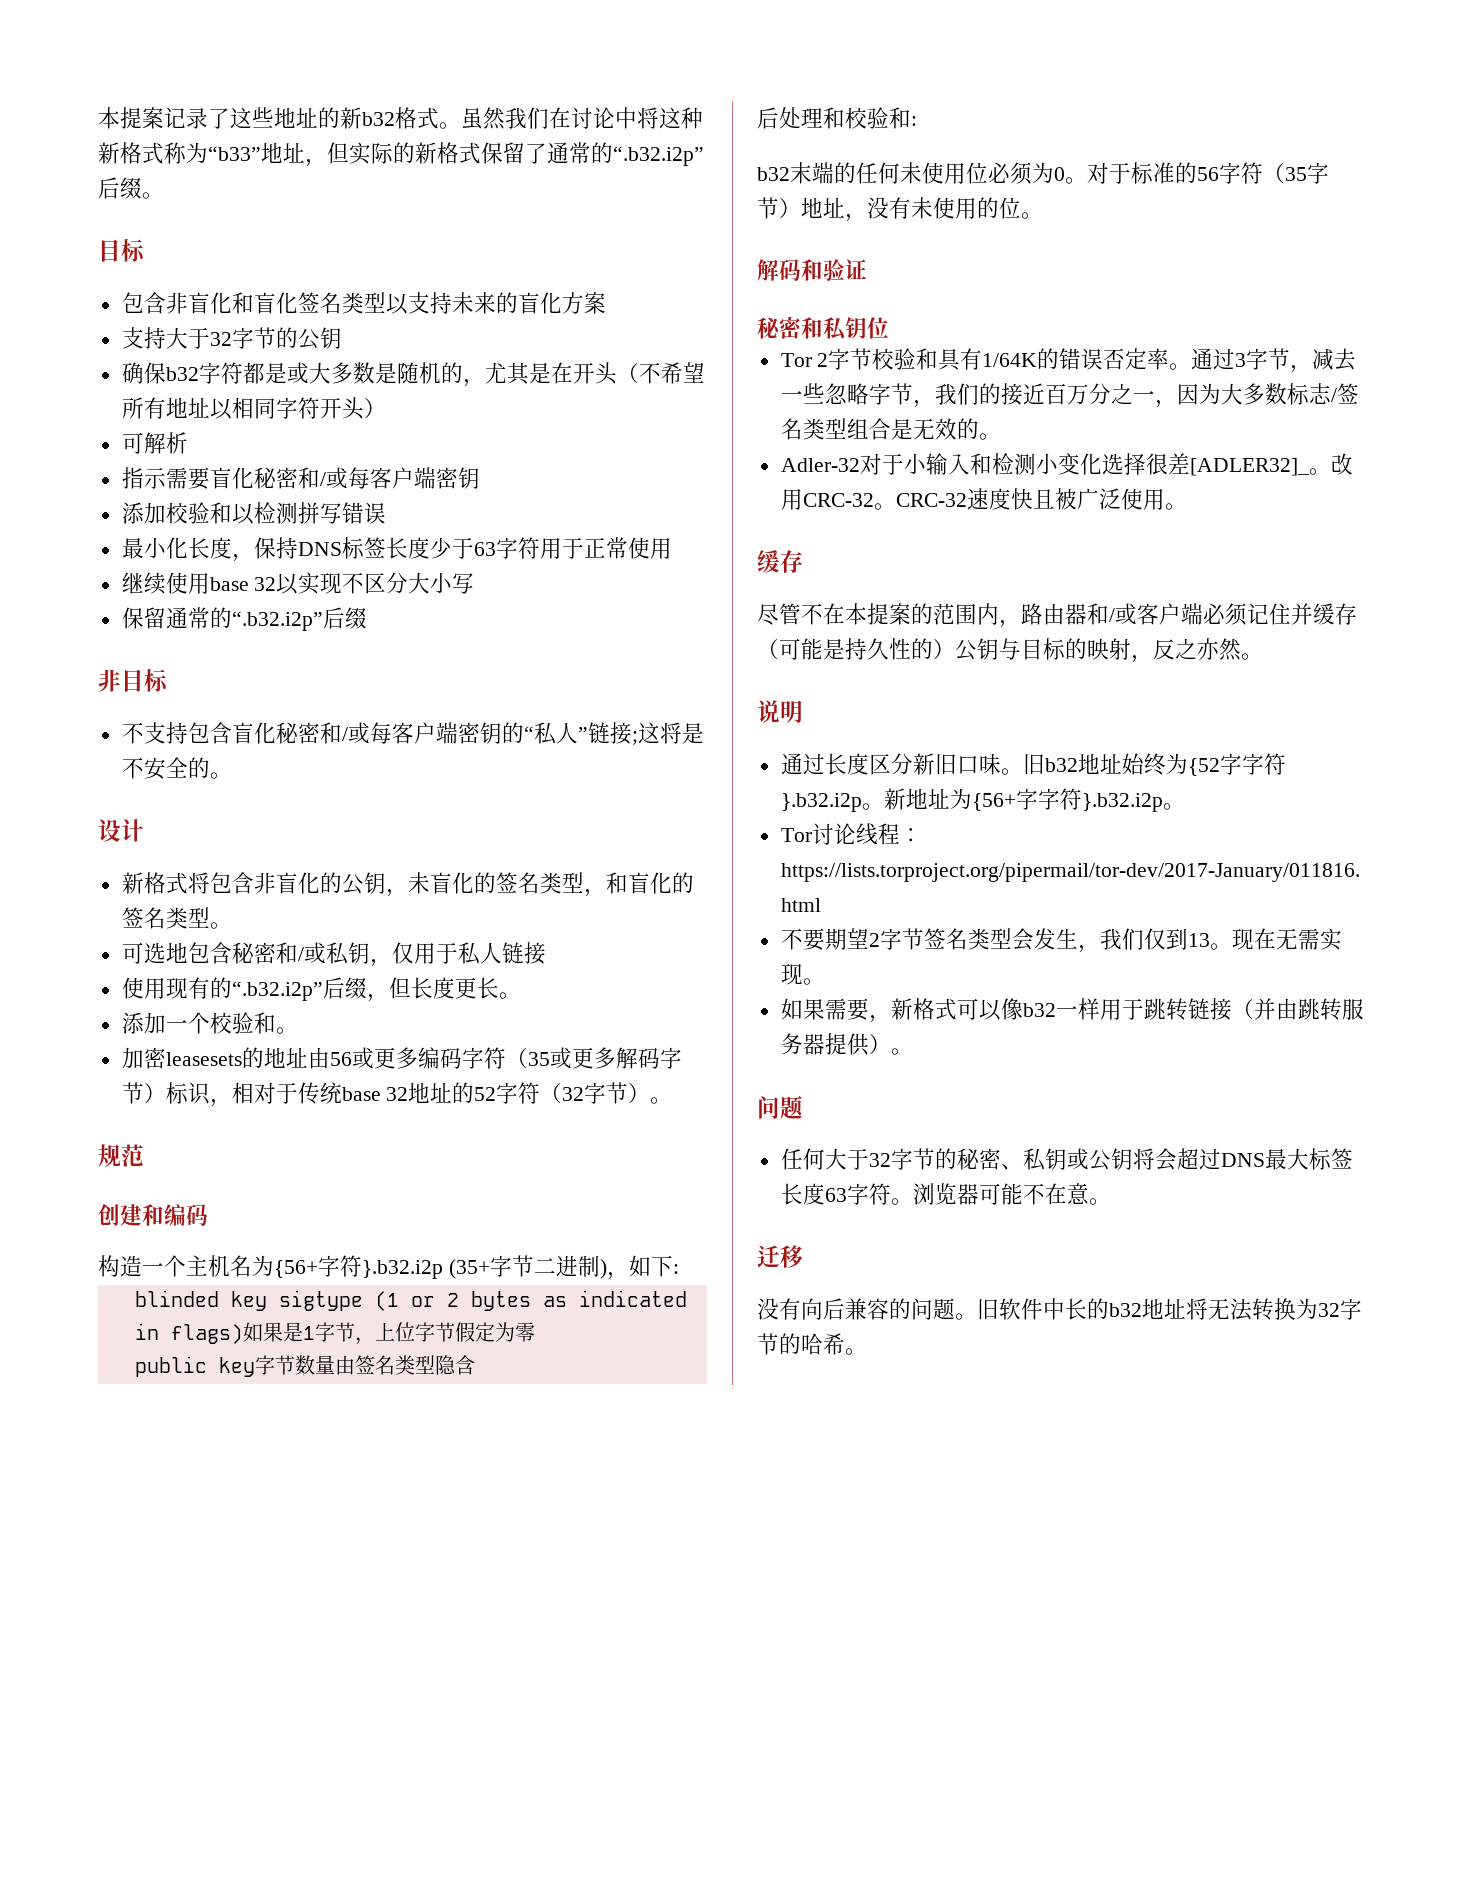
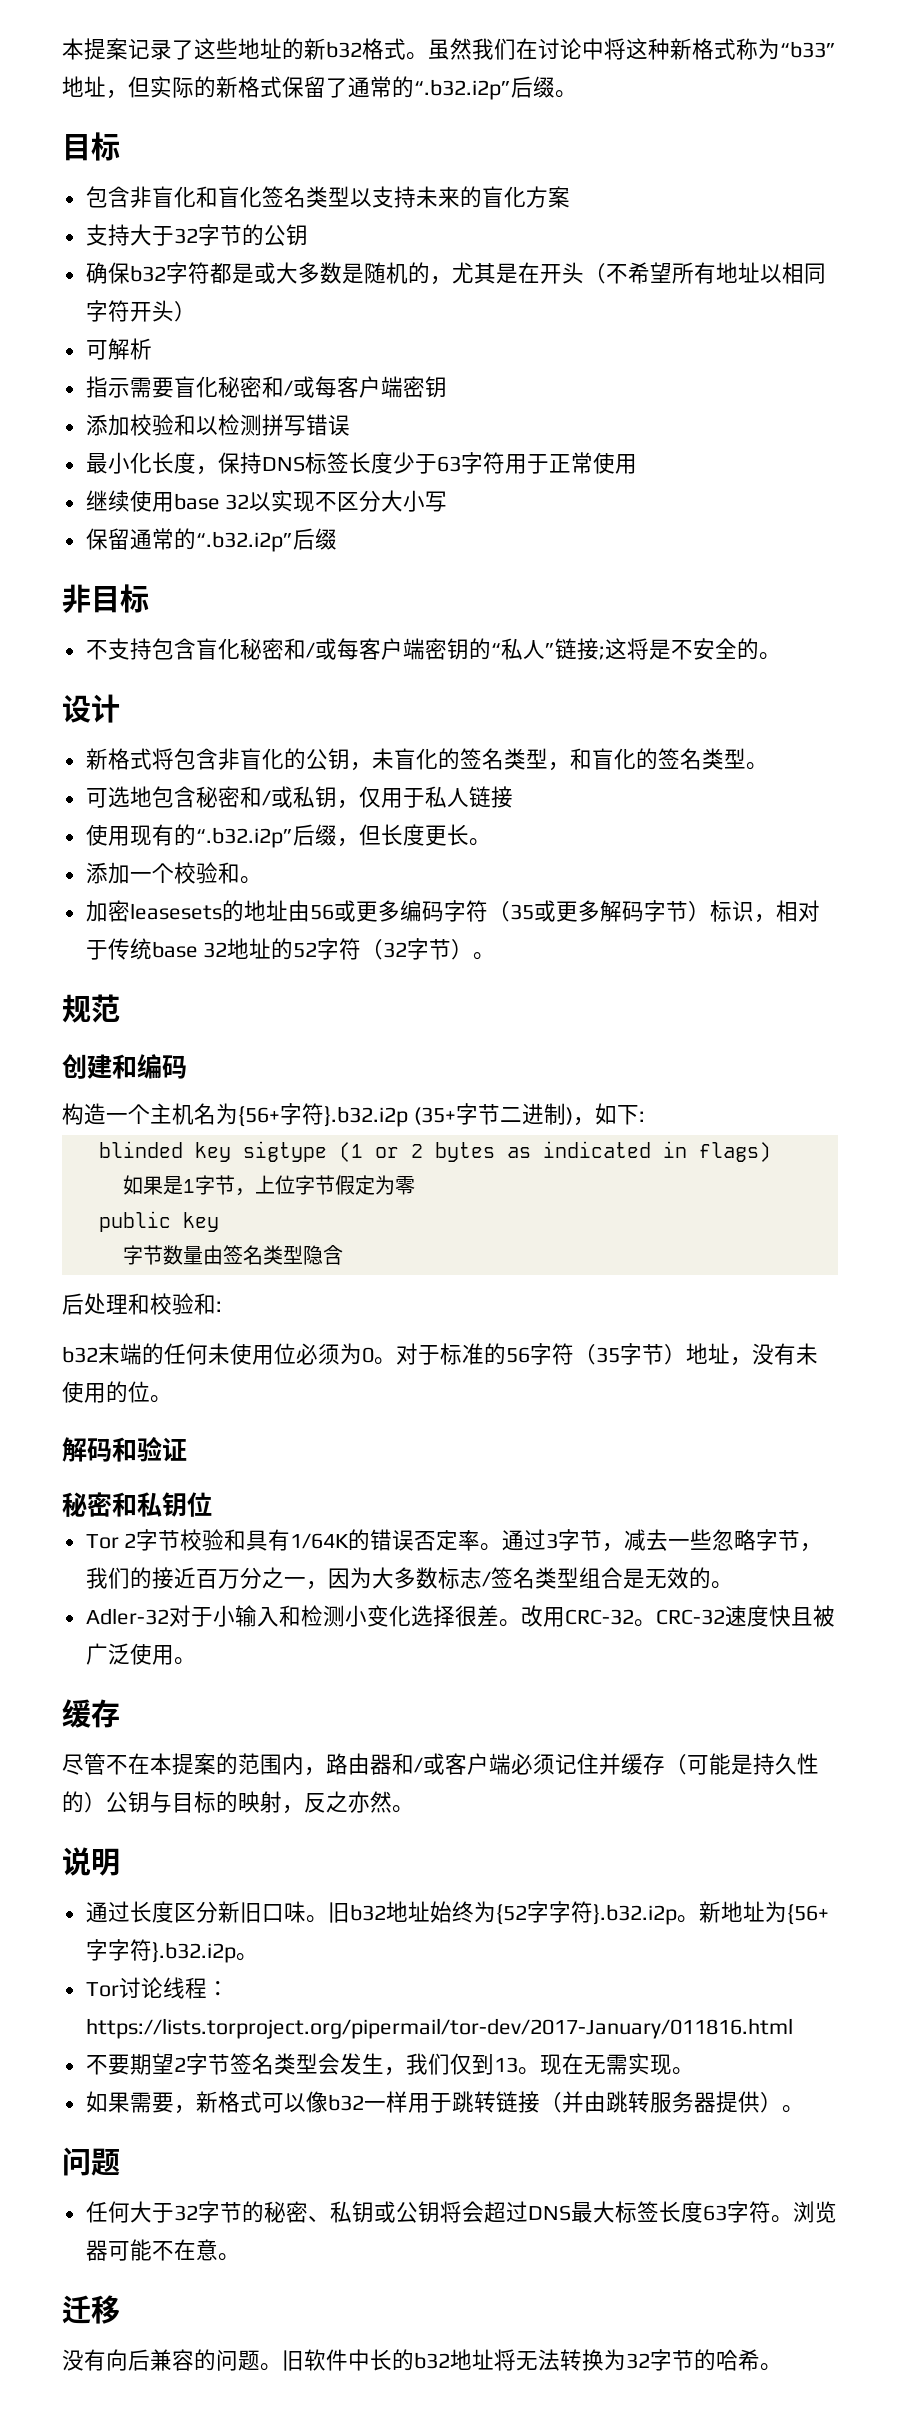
- blinded key sigtype (1 or 2 bytes as indicated in flags)如果是1字节，上位字节假定为零
+ blinded key sigtype (1 or 2 bytes as indicated in flags)
+ 如果是1字节，上位字节假定为零
- public key字节数量由签名类型隐含
+ public key
+ 字节数量由签名类型隐含
- Adler-32对于小输入和检测小变化选择很差[ADLER32]_。
+ Adler-32对于小输入和检测小变化选择很差。

